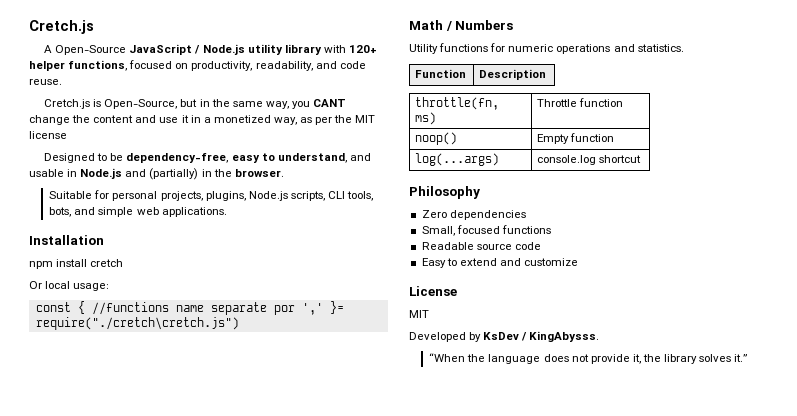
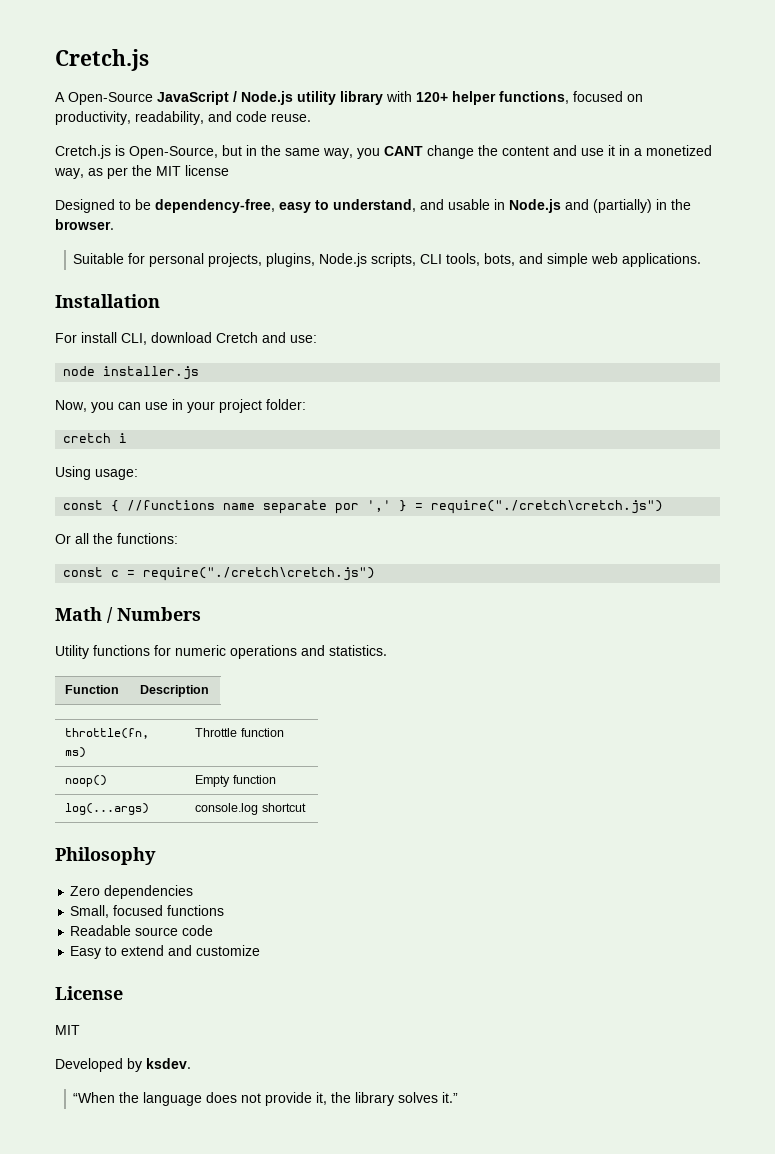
- npm install cretch
- Or local usage:
+ For install CLI, download Cretch and use:
+ node installer.js
+ Now, you can use in your project folder:
+ cretch i
+ Using usage:
- const { //functions name separate por ',' }= require("./cretch\cretch.js")
+ const { //functions name separate por ',' } = require("./cretch\cretch.js")
+ Or all the functions:
+ const c = require("./cretch\cretch.js")
- Developed by KsDev / KingAbysss.
+ Developed by ksdev.

